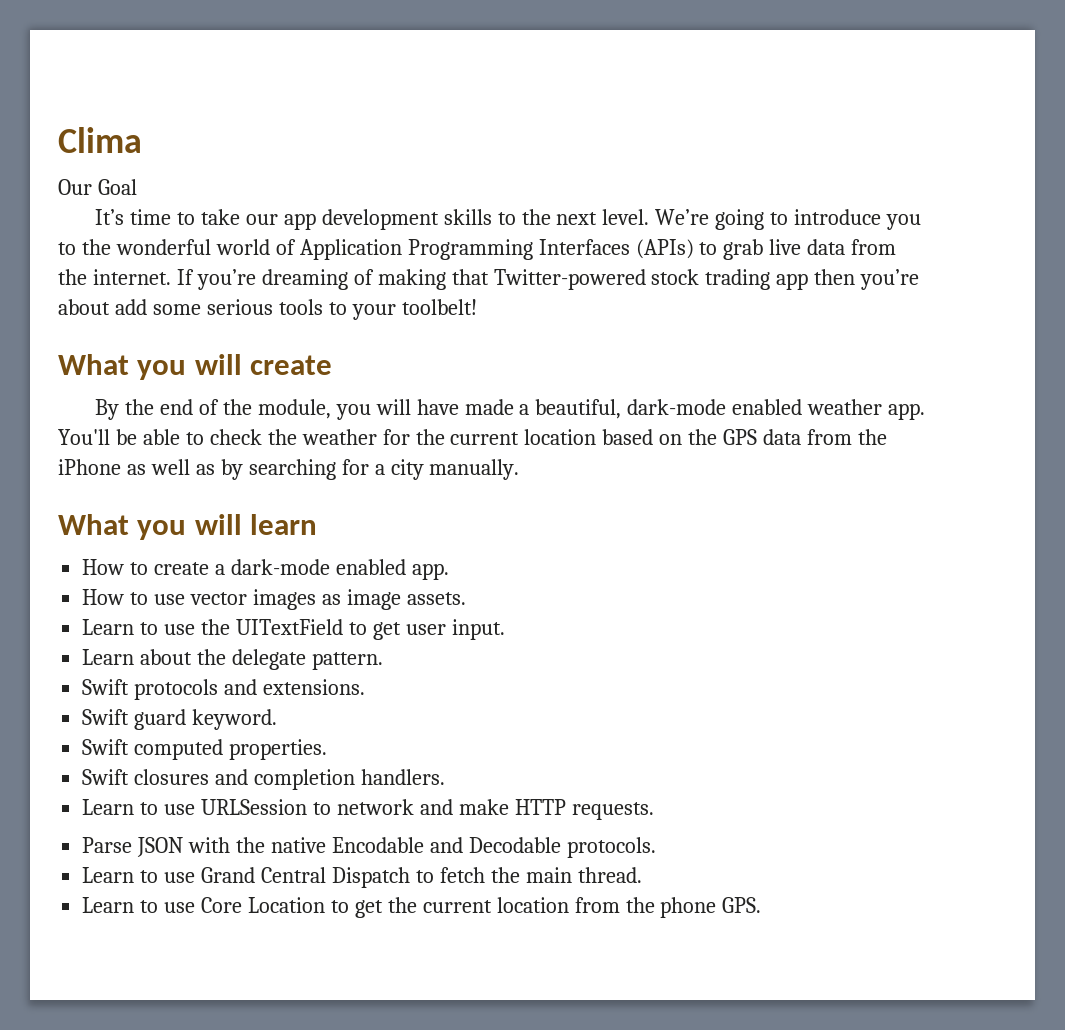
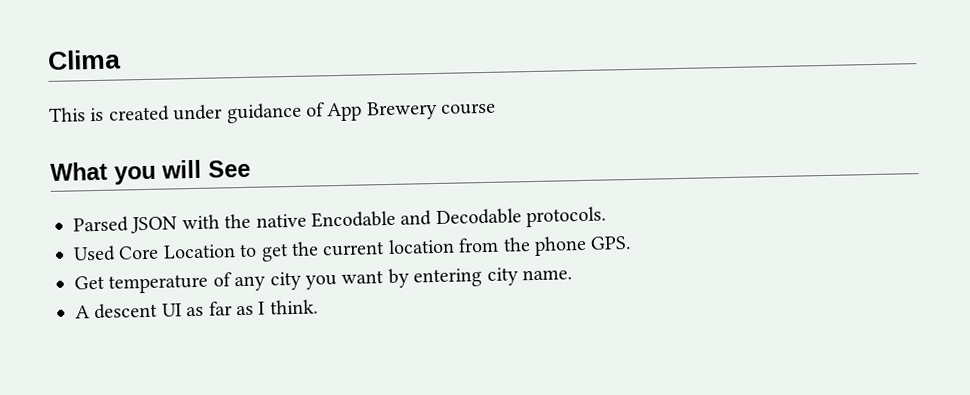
- Our Goal
- It’s time to take our app development skills to the next level. We’re going to introduce you to the wonderful world of Application Programming Interfaces (APIs) to grab live data from the internet. If you’re dreaming of making that Twitter-powered stock trading app then you’re about add some serious tools to your toolbelt!
- What you will create
- By the end of the module, you will have made a beautiful, dark-mode enabled weather app. You'll be able to check the weather for the current location based on the GPS data from the iPhone as well as by searching for a city manually.
- What you will learn
- How to create a dark-mode enabled app.
- How to use vector images as image assets.
- Learn to use the UITextField to get user input.
- Learn about the delegate pattern.
- Swift protocols and extensions.
- Swift guard keyword.
- Swift computed properties.
- Swift closures and completion handlers.
- Learn to use URLSession to network and make HTTP requests.
- Parse JSON with the native Encodable and Decodable protocols.
+ This is created under guidance of App Brewery course
+ What you will See
+ Parsed JSON with the native Encodable and Decodable protocols.
- Learn to use Grand Central Dispatch to fetch the main thread.
- Learn to use Core Location to get the current location from the phone GPS.
+ Used Core Location to get the current location from the phone GPS.
+ Get temperature of any city you want by entering city name.
+ A descent UI as far as I think.

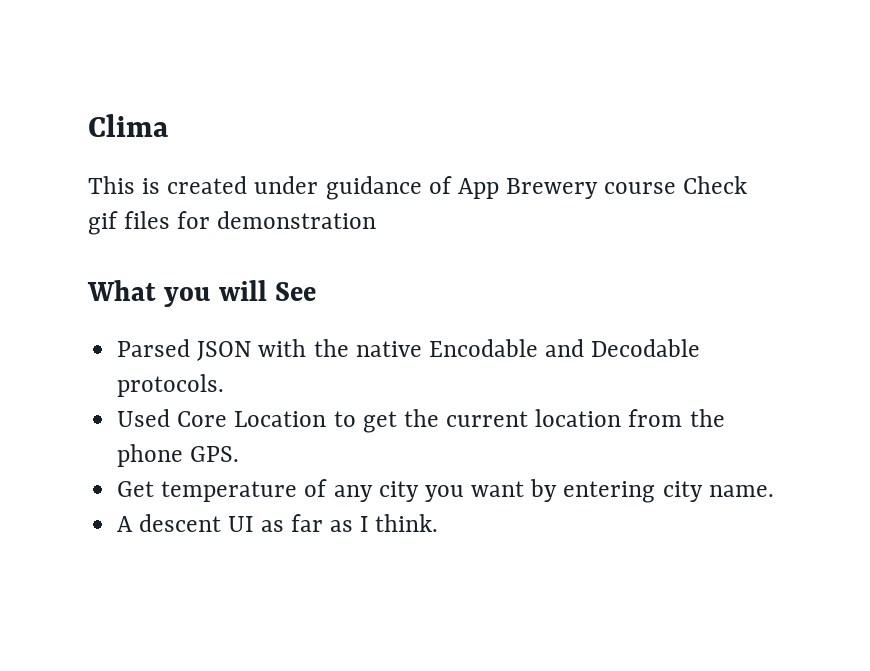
- This is created under guidance of App Brewery course
+ This is created under guidance of App Brewery course Check gif files for demonstration

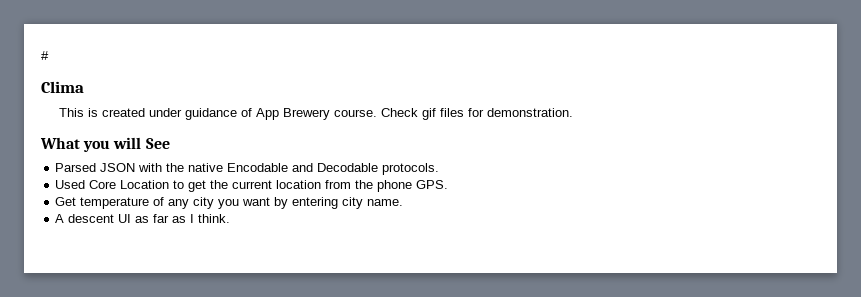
+ #
- This is created under guidance of App Brewery course Check gif files for demonstration
+ This is created under guidance of App Brewery course. Check gif files for demonstration.

